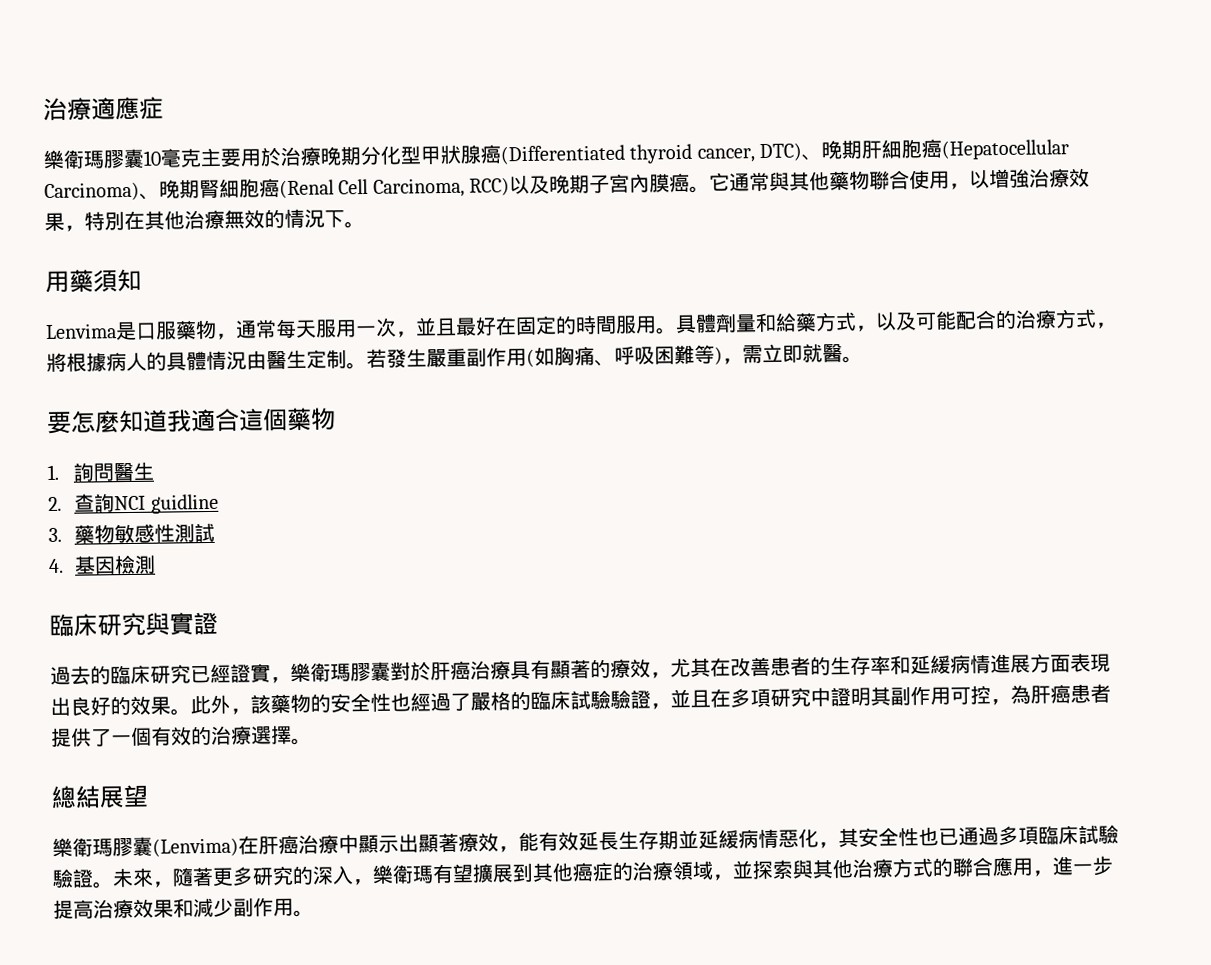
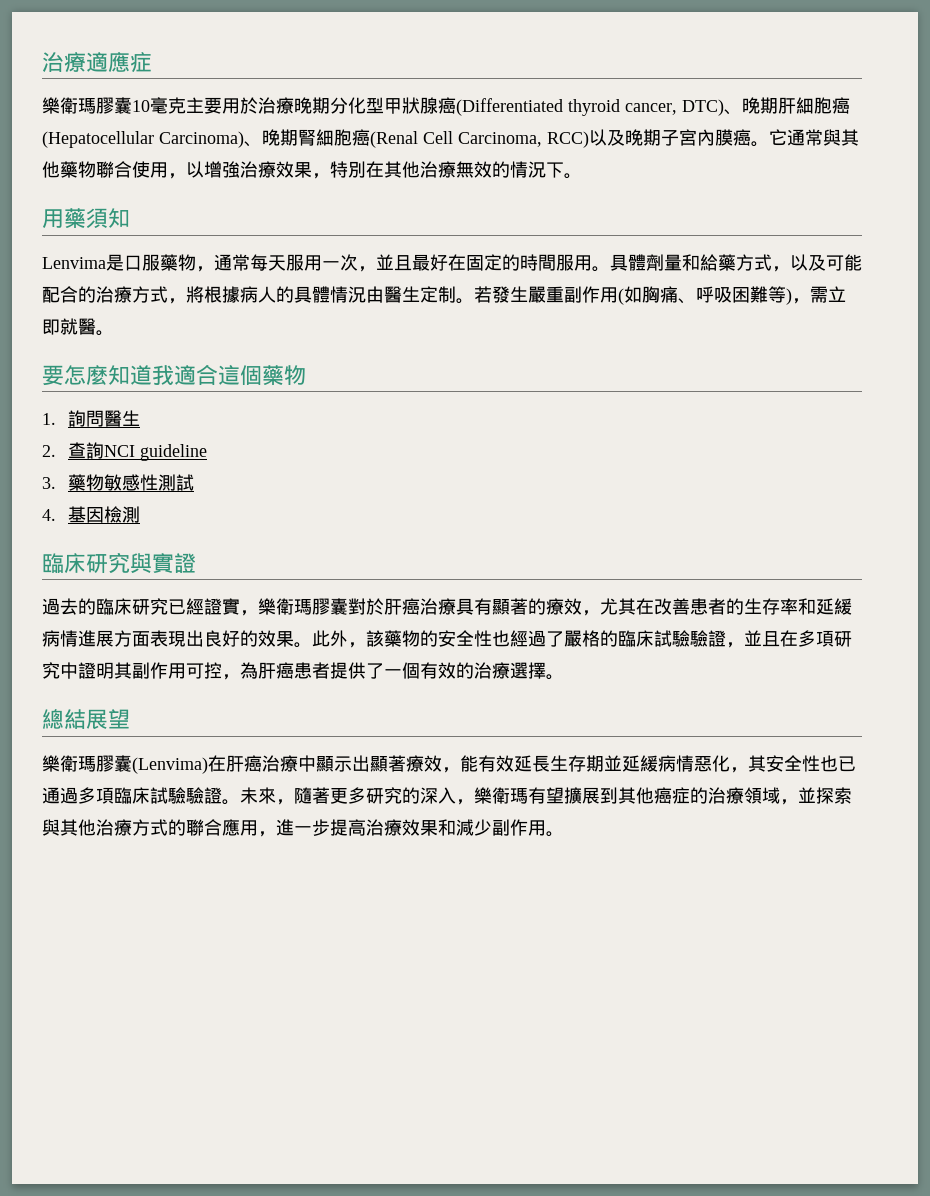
- 2.查詢NCI guidline
+ 2.查詢NCI guideline

